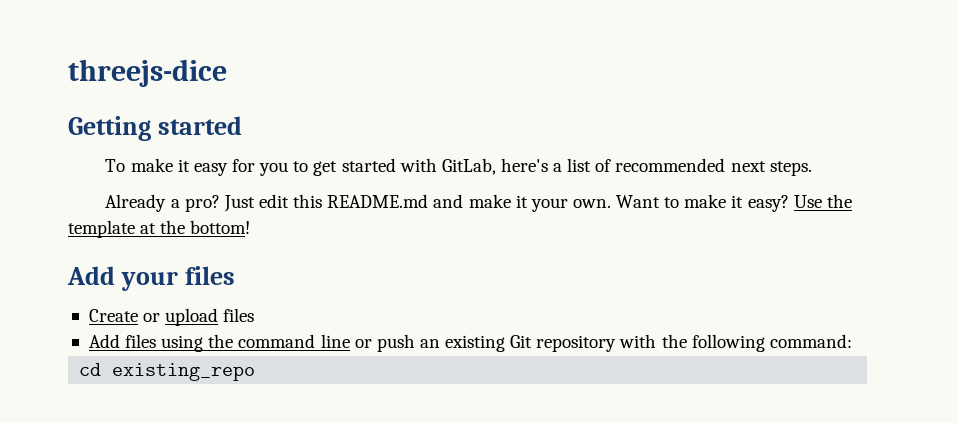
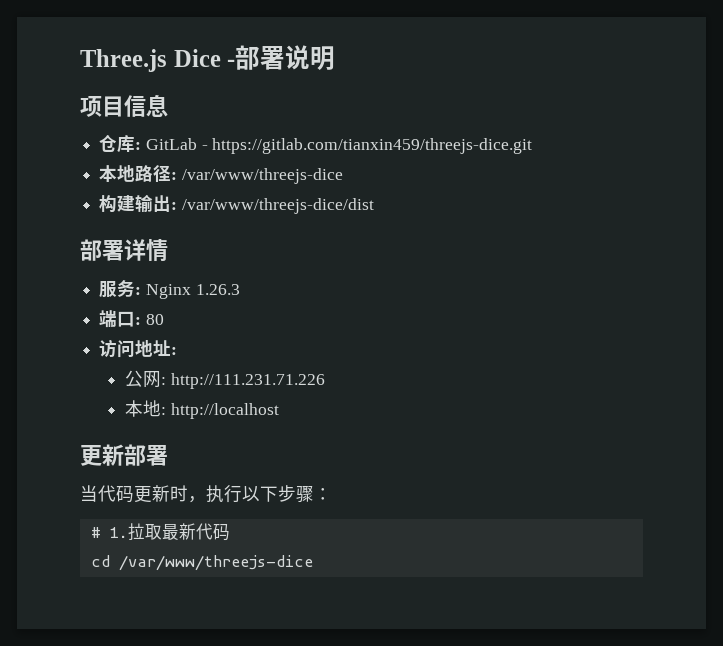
- threejs-dice
- Getting started
- To make it easy for you to get started with GitLab, here's a list of recommended next steps.
- Already a pro? Just edit this README.md and make it your own. Want to make it easy? Use the template at the bottom!
- Add your files
- Create or upload files
- Add files using the command line or push an existing Git repository with the following command:
+ Three.js Dice -部署说明
+ 项目信息
+ 仓库: GitLab - https://gitlab.com/tianxin459/threejs-dice.git
+ 本地路径: /var/www/threejs-dice
+ 构建输出: /var/www/threejs-dice/dist
+ 部署详情
+ 服务: Nginx 1.26.3
+ 端口: 80
+ 访问地址:
+ 公网: http://111.231.71.226
+ 本地: http://localhost
+ 更新部署
+ 当代码更新时，执行以下步骤：
+ # 1.拉取最新代码
- cd existing_repo
+ cd /var/www/threejs-dice

